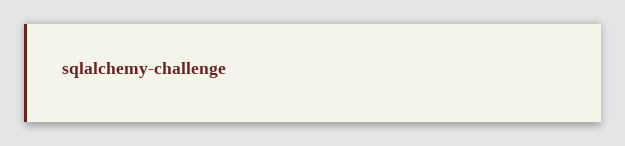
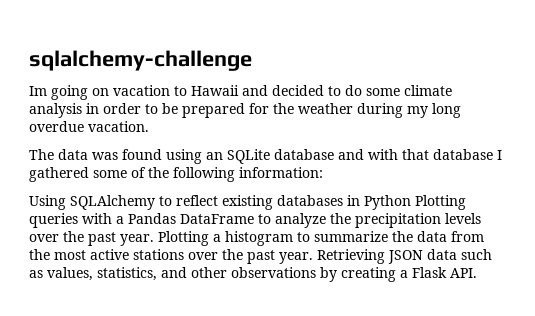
+ Im going on vacation to Hawaii and decided to do some climate analysis in order to be prepared for the weather during my long overdue vacation.
+ The data was found using an SQLite database and with that database I gathered some of the following information:
+ Using SQLAlchemy to reflect existing databases in Python Plotting queries with a Pandas DataFrame to analyze the precipitation levels over the past year. Plotting a histogram to summarize the data from the most active stations over the past year. Retrieving JSON data such as values, statistics, and other observations by creating a Flask API.

